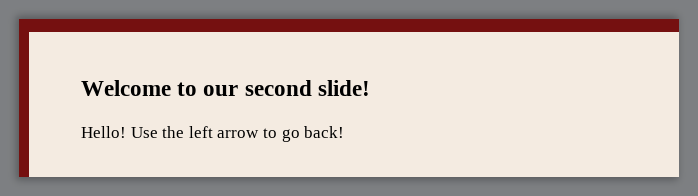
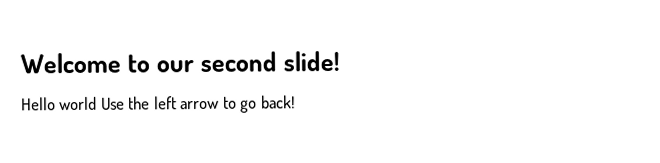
- Hello! Use the left arrow to go back!
+ Hello world Use the left arrow to go back!

